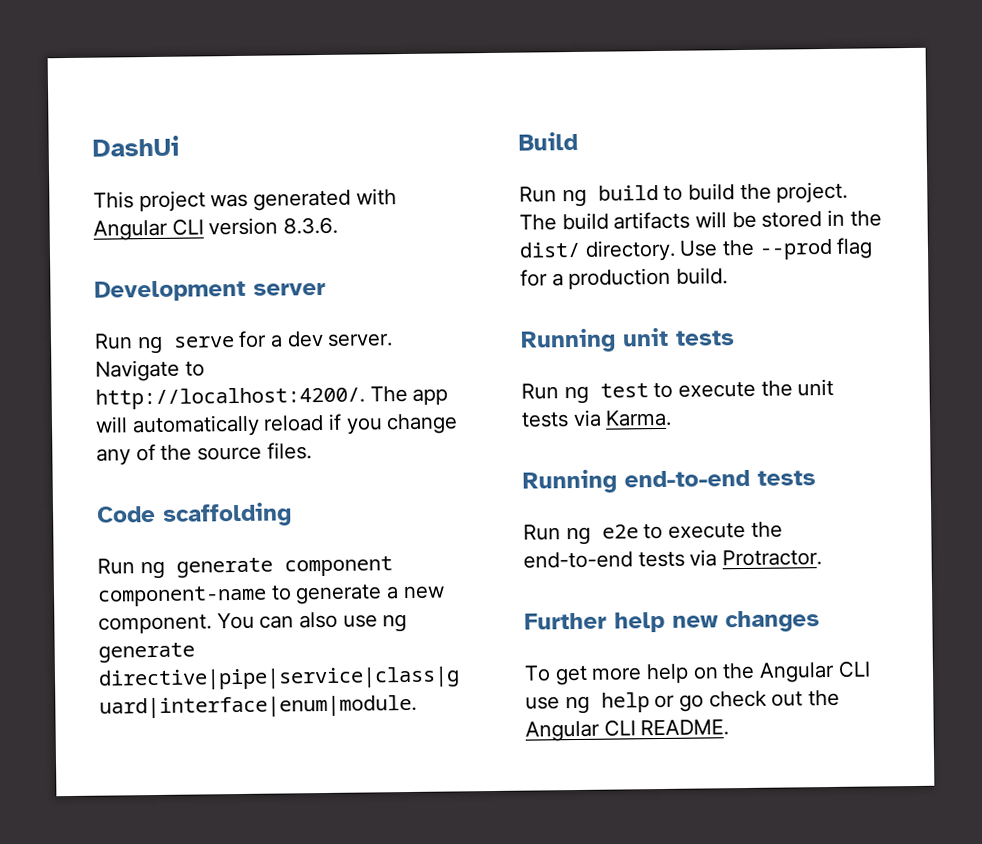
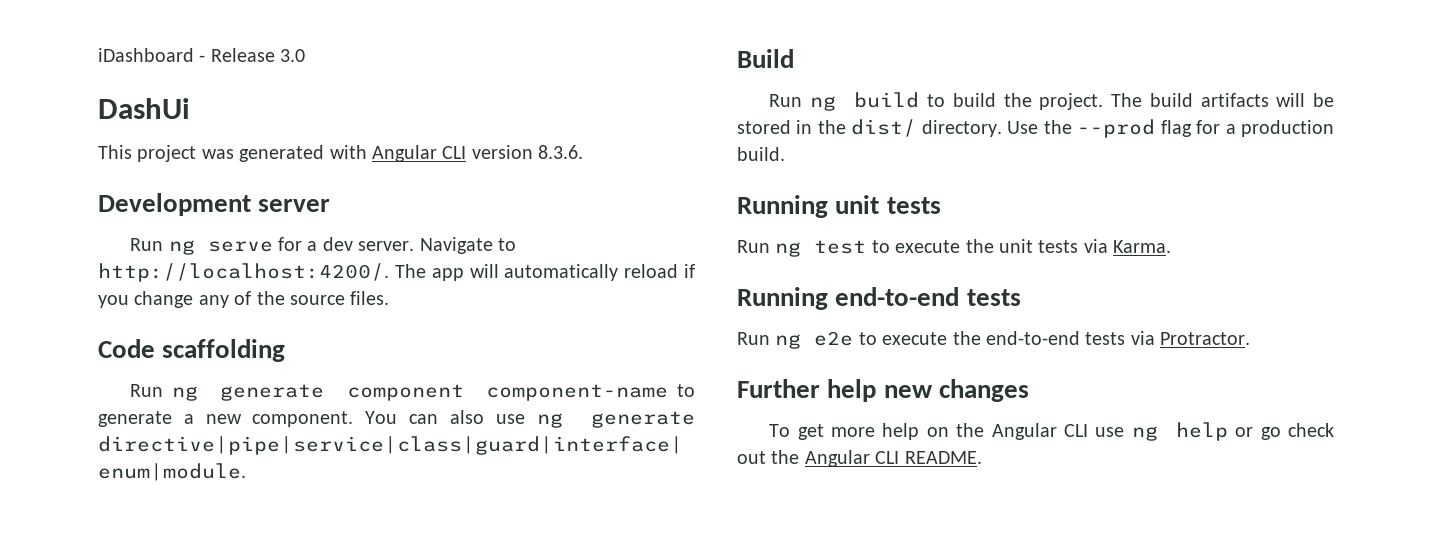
+ iDashboard - Release 3.0

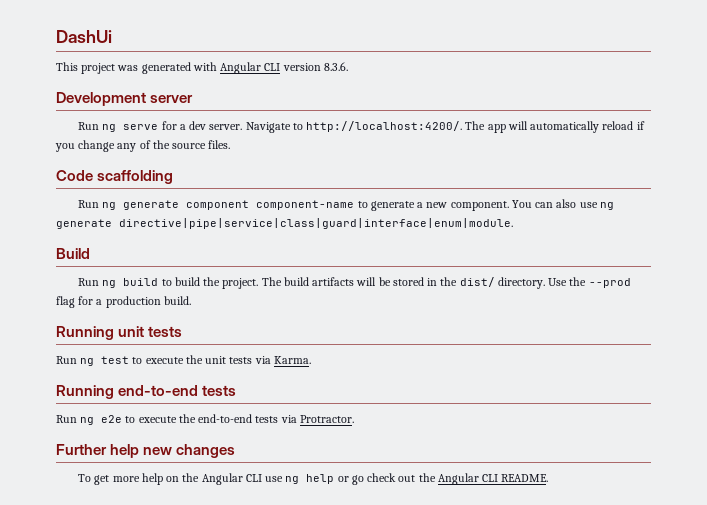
- iDashboard - Release 3.0

